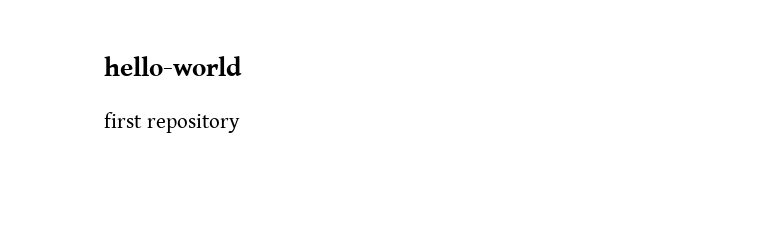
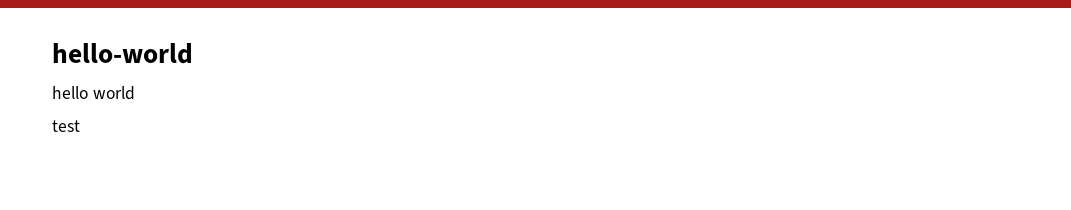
- first repository
+ hello world
+ test

